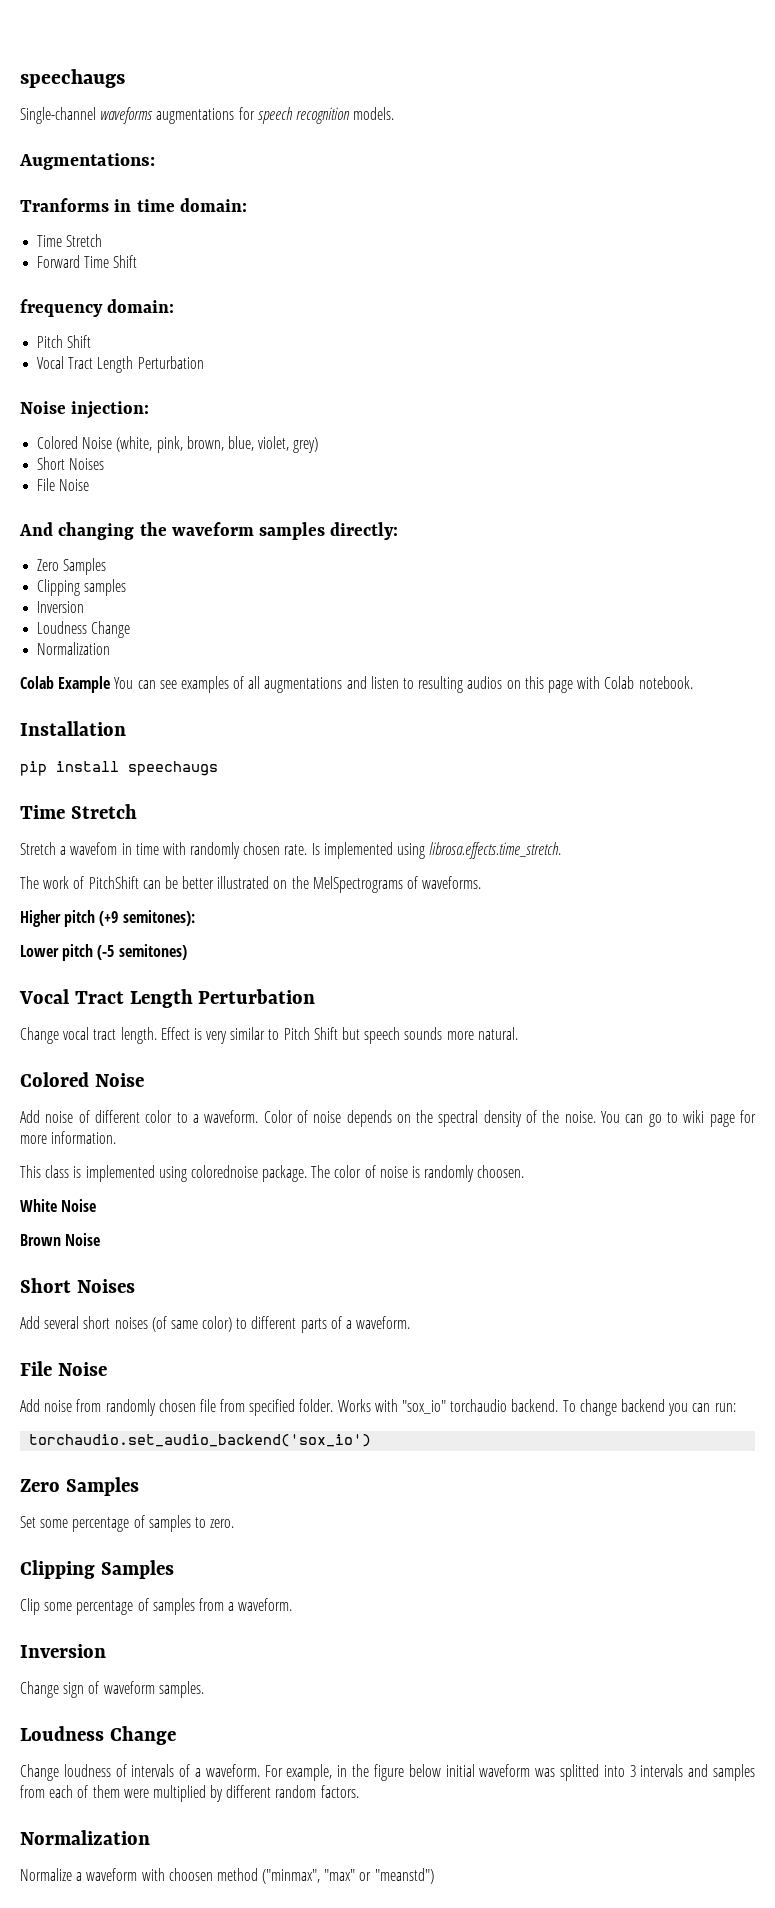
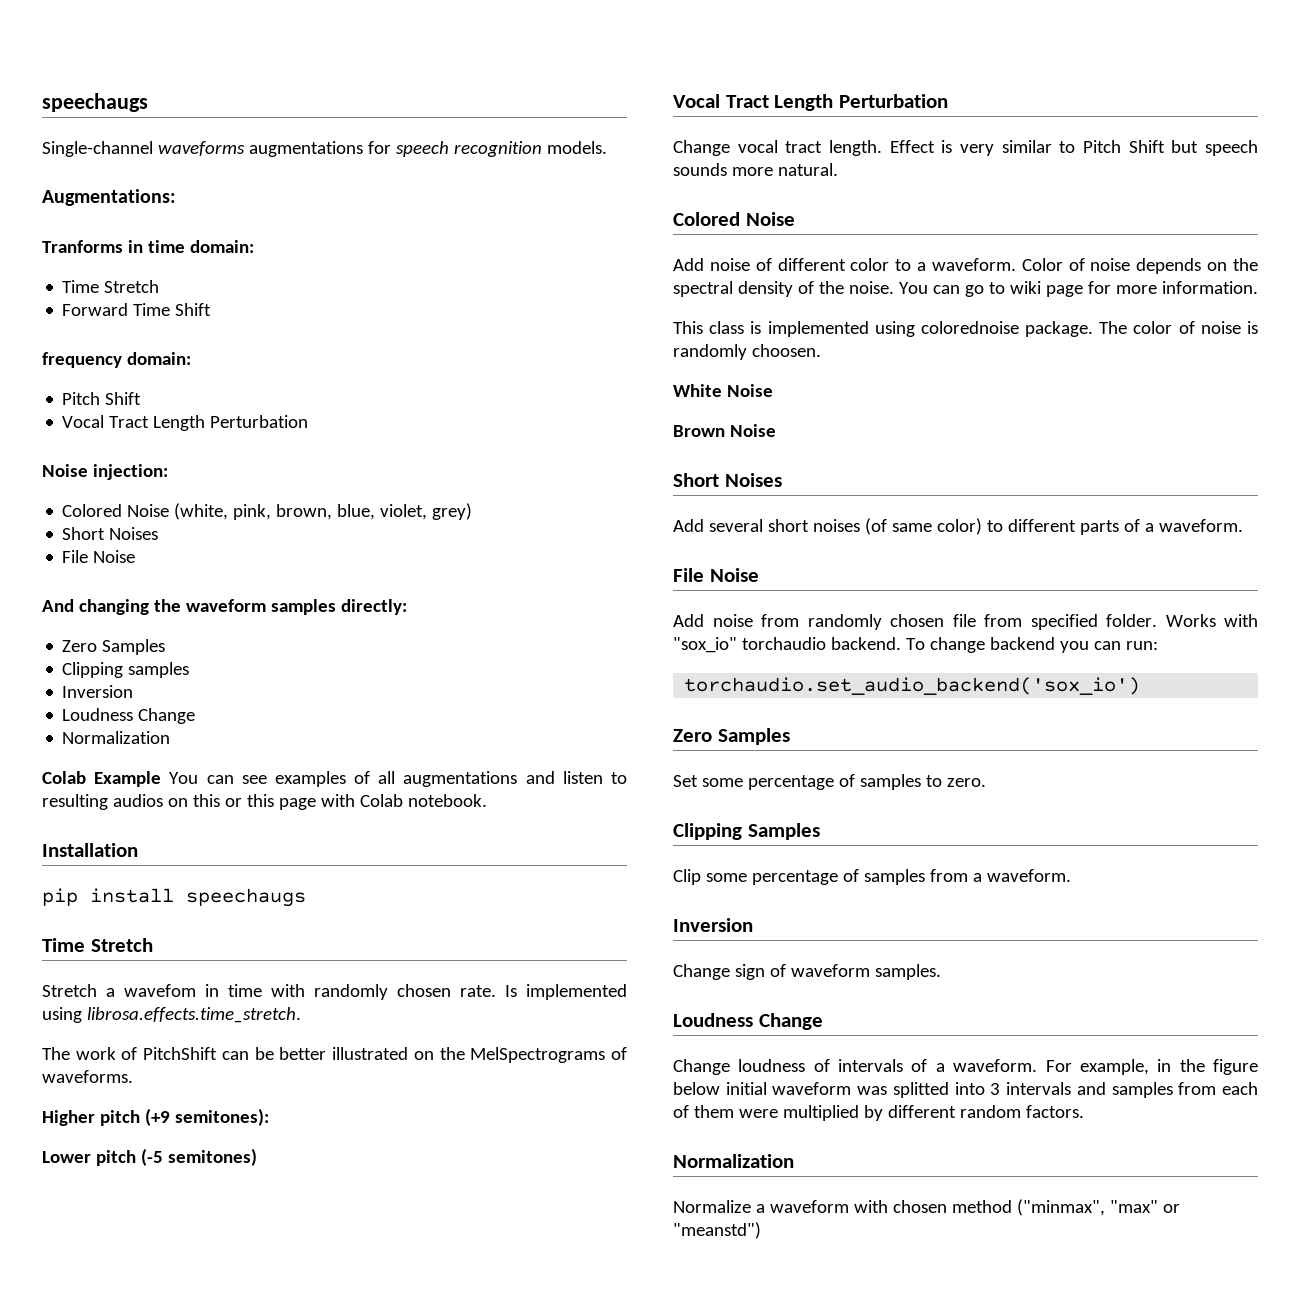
- Colab Example You can see examples of all augmentations and listen to resulting audios on this page with Colab notebook.
+ Colab Example You can see examples of all augmentations and listen to resulting audios on this or this page with Colab notebook.
- Normalize a waveform with choosen method ("minmax", "max" or "meanstd")
+ Normalize a waveform with chosen method ("minmax", "max" or "meanstd")

